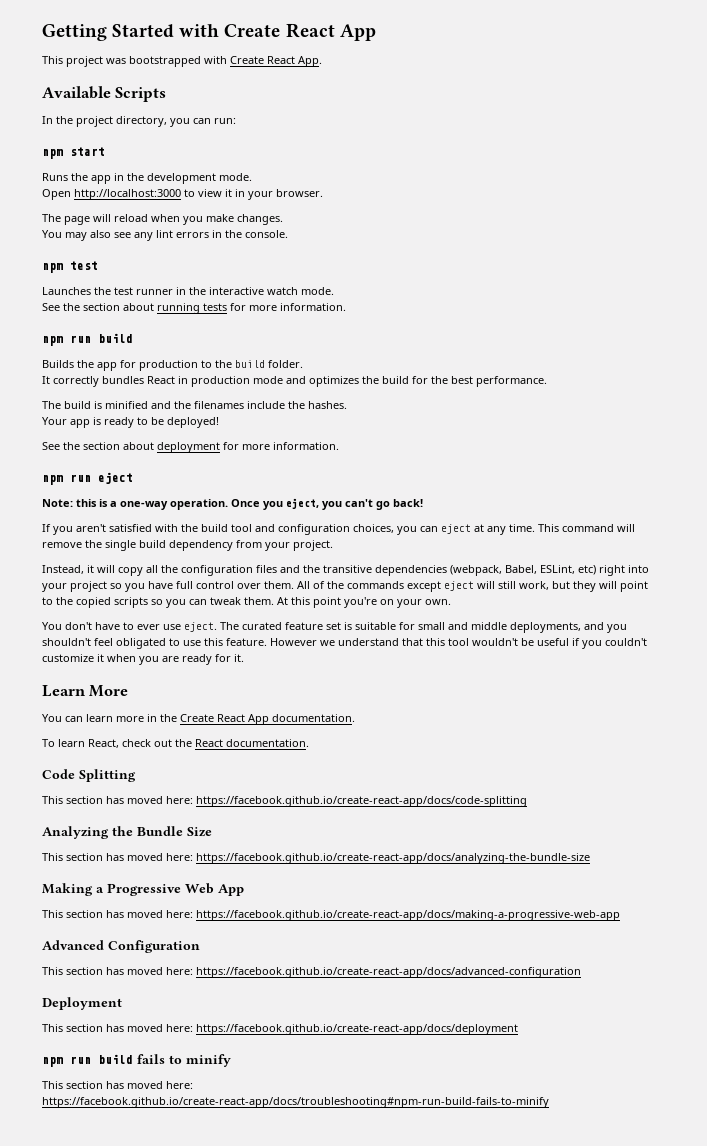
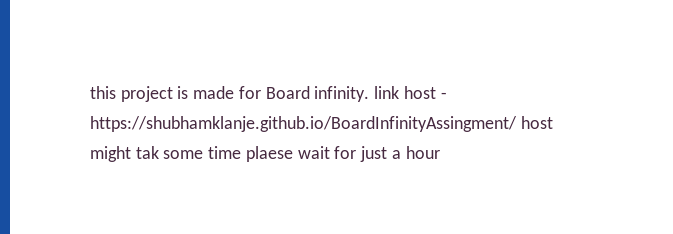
- Getting Started with Create React App
- This project was bootstrapped with Create React App.
- Available Scripts
- In the project directory, you can run:
- npm start
- Runs the app in the development mode.
- Open http://localhost:3000 to view it in your browser.
- The page will reload when you make changes.
- You may also see any lint errors in the console.
- npm test
- Launches the test runner in the interactive watch mode.
- See the section about running tests for more information.
- npm run build
- Builds the app for production to the build folder.
- It correctly bundles React in production mode and optimizes the build for the best performance.
- The build is minified and the filenames include the hashes.
- Your app is ready to be deployed!
- See the section about deployment for more information.
- npm run eject
- Note: this is a one-way operation. Once you eject, you can't go back!
- If you aren't satisfied with the build tool and configuration choices, you can eject at any time. This command will remove the single build dependency from your project.
- Instead, it will copy all the configuration files and the transitive dependencies (webpack, Babel, ESLint, etc) right into your project so you have full control over them. All of the commands except eject will still work, but they will point to the copied scripts so you can tweak them. At this point you're on your own.
- You don't have to ever use eject. The curated feature set is suitable for small and middle deployments, and you shouldn't feel obligated to use this feature. However we understand that this tool wouldn't be useful if you couldn't customize it when you are ready for it.
- Learn More
- You can learn more in the Create React App documentation.
- To learn React, check out the React documentation.
- Code Splitting
- This section has moved here: https://facebook.github.io/create-react-app/docs/code-splitting
- Analyzing the Bundle Size
- This section has moved here: https://facebook.github.io/create-react-app/docs/analyzing-the-bundle-size
- Making a Progressive Web App
- This section has moved here: https://facebook.github.io/create-react-app/docs/making-a-progressive-web-app
- Advanced Configuration
- This section has moved here: https://facebook.github.io/create-react-app/docs/advanced-configuration
- Deployment
- This section has moved here: https://facebook.github.io/create-react-app/docs/deployment
- npm run build fails to minify
- This section has moved here: https://facebook.github.io/create-react-app/docs/troubleshooting#npm-run-build-fails-to-minify
+ this project is made for Board infinity. link host - https://shubhamklanje.github.io/BoardInfinityAssingment/ host might tak some time plaese wait for just a hour

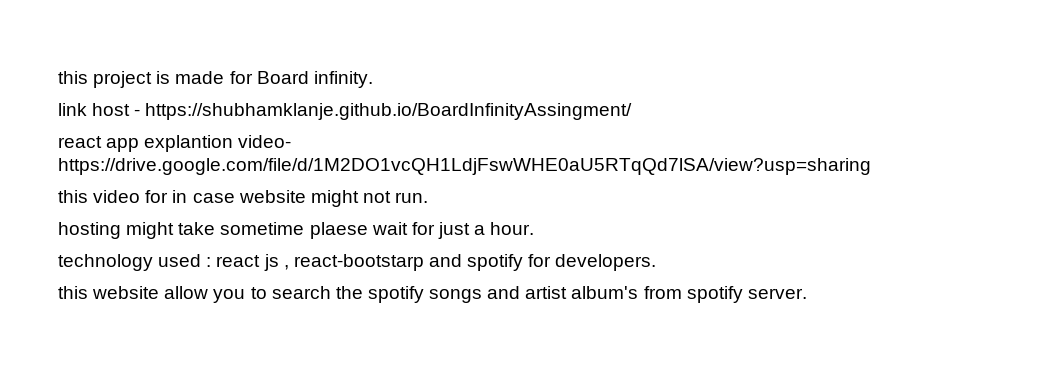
- this project is made for Board infinity. link host - https://shubhamklanje.github.io/BoardInfinityAssingment/ host might tak some time plaese wait for just a hour
+ this project is made for Board infinity.
+ link host - https://shubhamklanje.github.io/BoardInfinityAssingment/
+ react app explantion video- https://drive.google.com/file/d/1M2DO1vcQH1LdjFswWHE0aU5RTqQd7lSA/view?usp=sharing
+ this video for in case website might not run.
+ hosting might take sometime plaese wait for just a hour.
+ technology used : react js , react-bootstarp and spotify for developers.
+ this website allow you to search the spotify songs and artist album's from spotify server.

